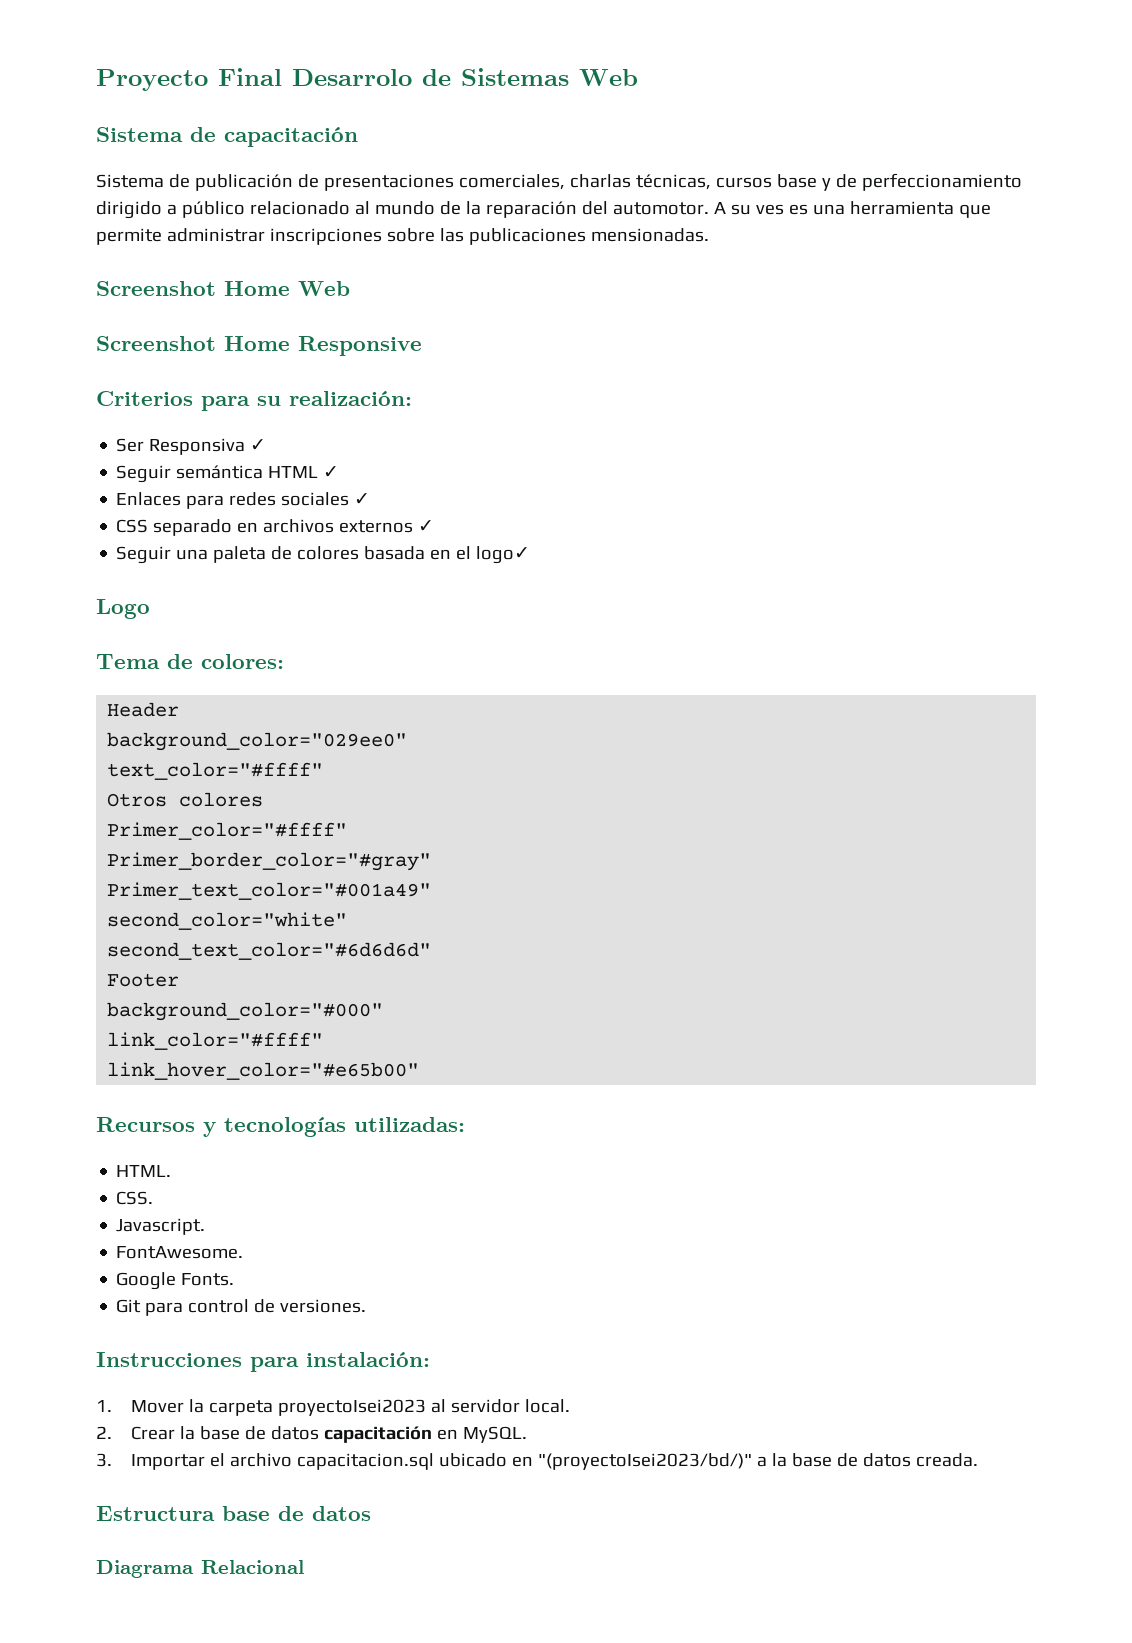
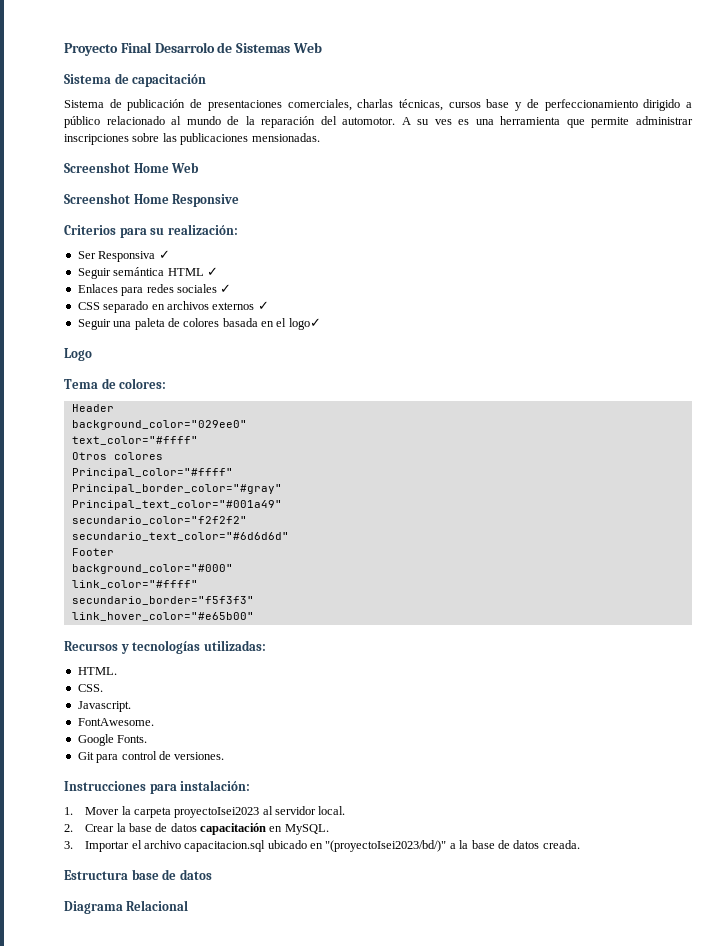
- Primer_color="#ffff"
- Primer_border_color="#gray"
- Primer_text_color="#001a49"
- second_color="white"
- second_text_color="#6d6d6d"
+ Principal_color="#ffff"
+ Principal_border_color="#gray"
+ Principal_text_color="#001a49"
+ secundario_color="f2f2f2"
+ secundario_text_color="#6d6d6d"
+ secundario_border="f5f3f3"

